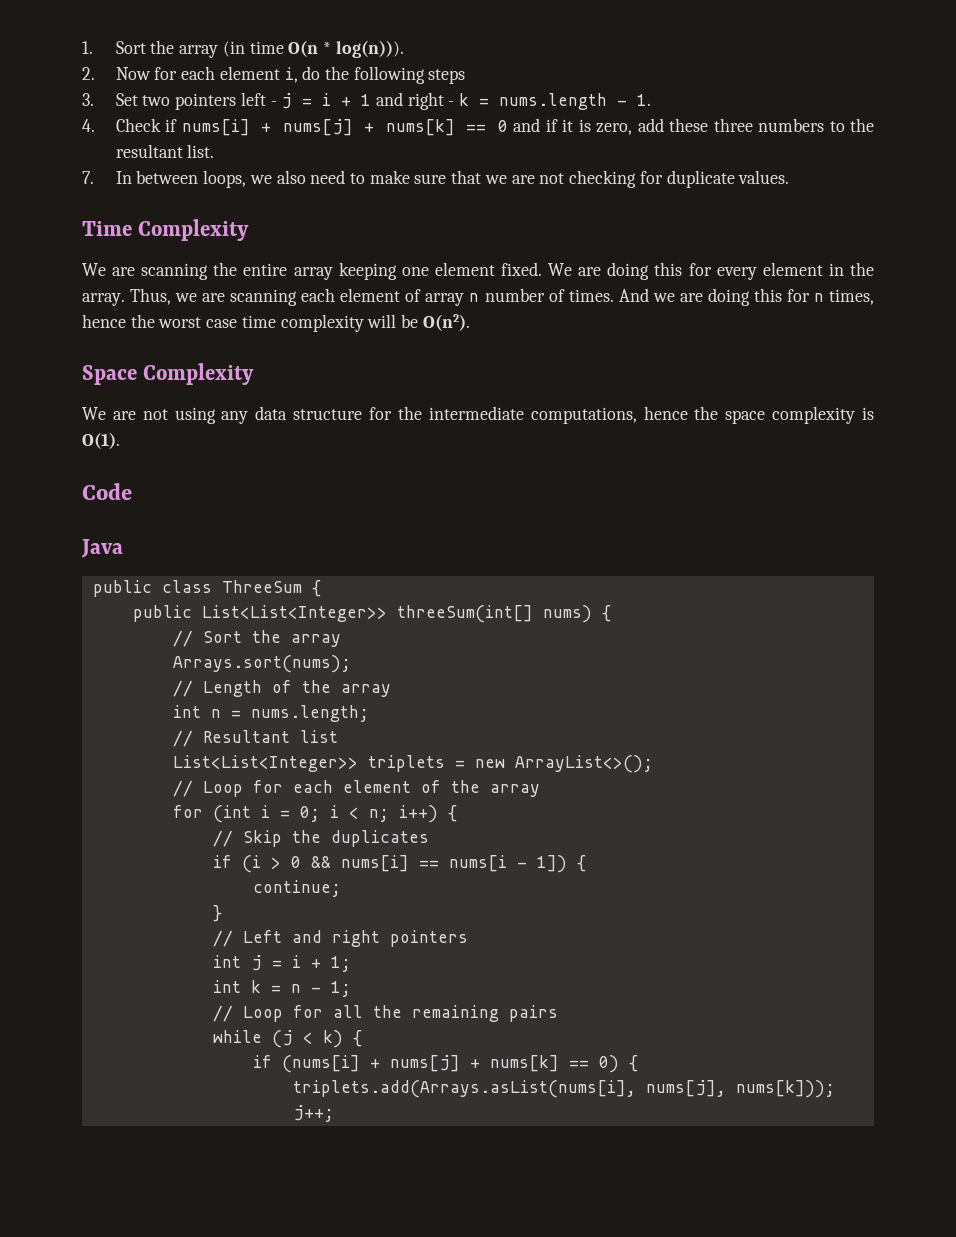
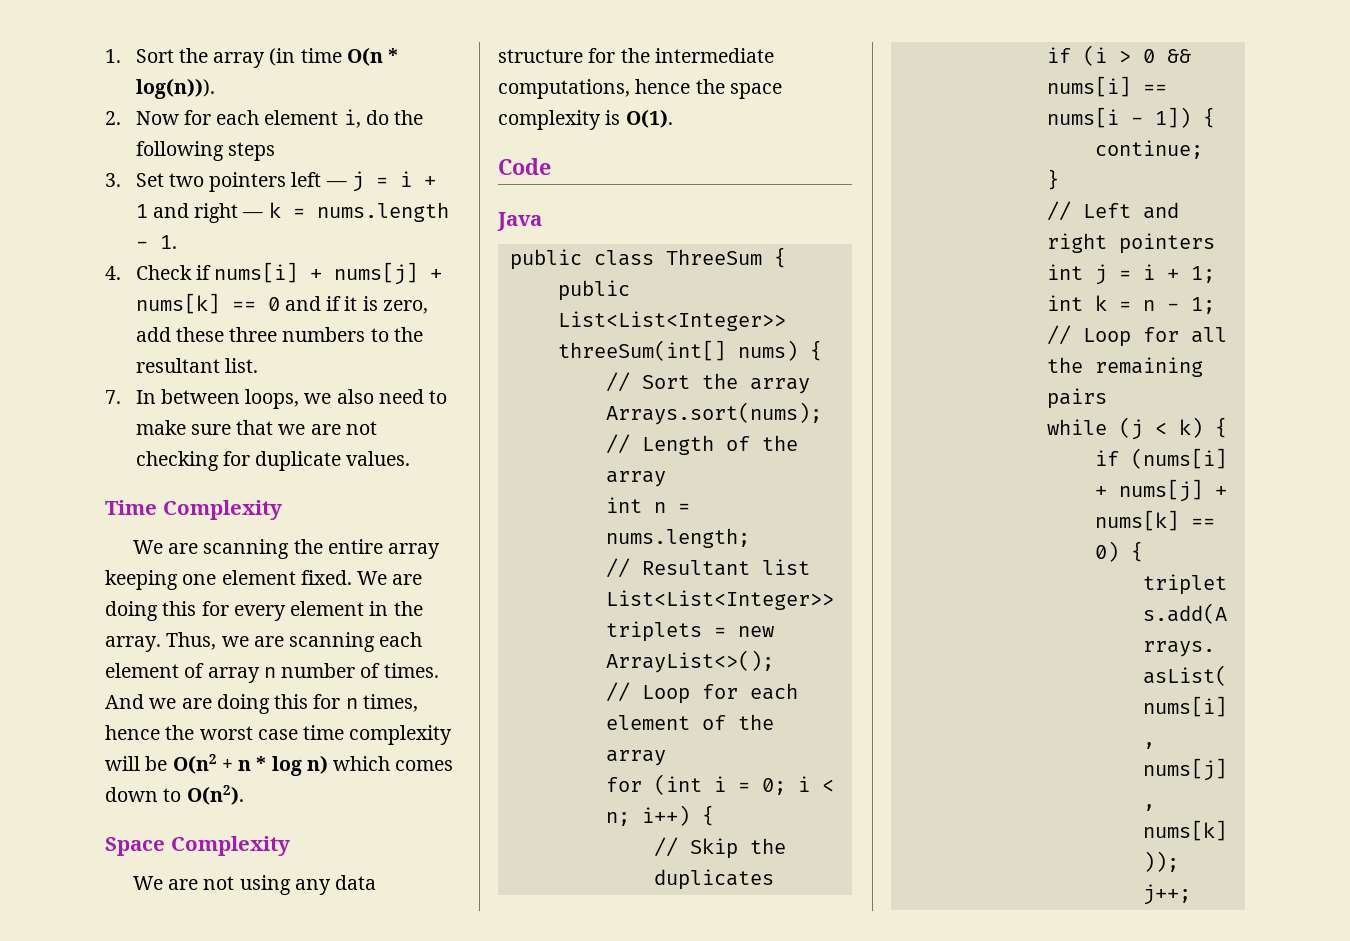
- 3. Set two pointers left - j = i + 1 and right - k = nums.length - 1.
+ 3. Set two pointers left — j = i + 1 and right — k = nums.length - 1.
- And we are doing this for n times, hence the worst case time complexity will be O(n2).
+ And we are doing this for n times, hence the worst case time complexity will be O(n2 + n * log n) which comes down to O(n2).

